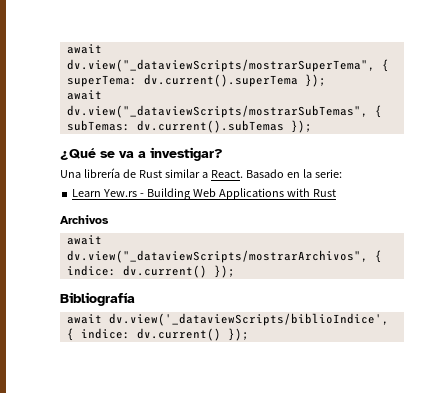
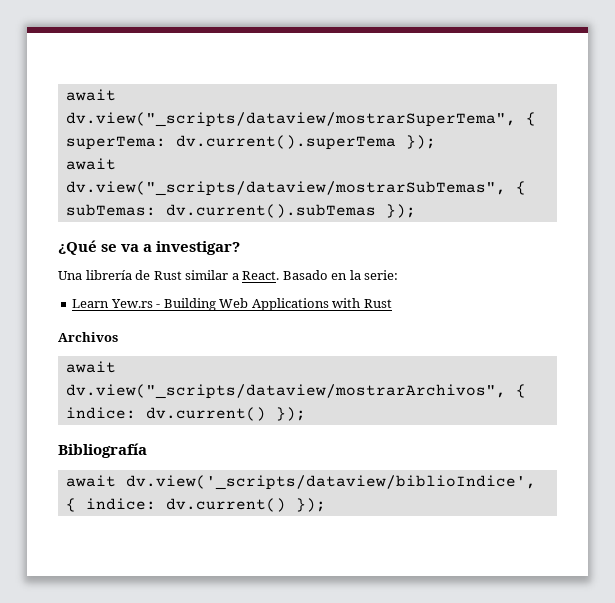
- await dv.view("_dataviewScripts/mostrarSuperTema", { superTema: dv.current().superTema });
+ await dv.view("_scripts/dataview/mostrarSuperTema", { superTema: dv.current().superTema });
- await dv.view("_dataviewScripts/mostrarSubTemas", { subTemas: dv.current().subTemas });
+ await dv.view("_scripts/dataview/mostrarSubTemas", { subTemas: dv.current().subTemas });
- await dv.view("_dataviewScripts/mostrarArchivos", { indice: dv.current() });
+ await dv.view("_scripts/dataview/mostrarArchivos", { indice: dv.current() });
- await dv.view('_dataviewScripts/biblioIndice', { indice: dv.current() });
+ await dv.view('_scripts/dataview/biblioIndice', { indice: dv.current() });

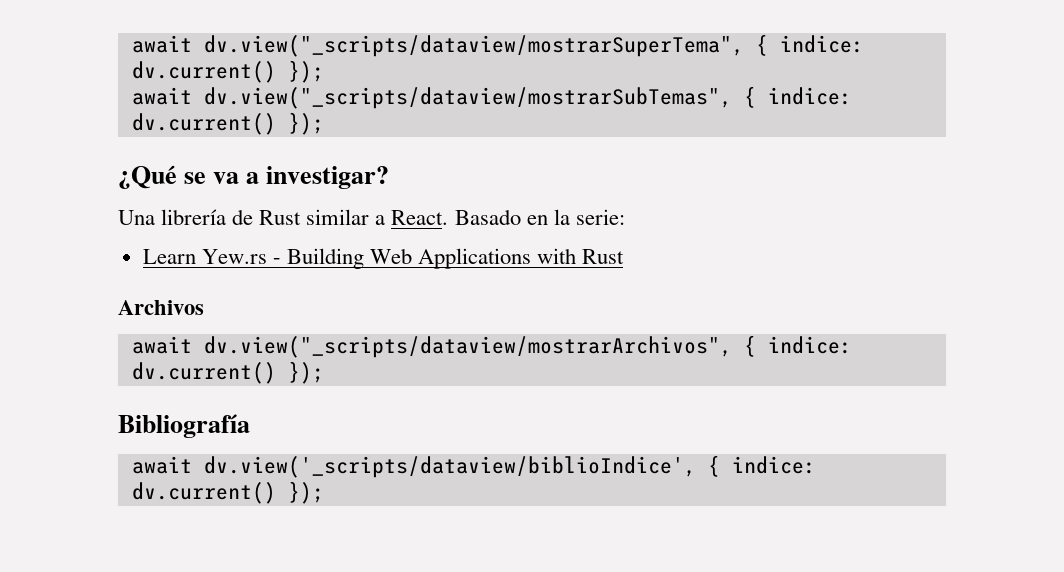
- await dv.view("_scripts/dataview/mostrarSuperTema", { superTema: dv.current().superTema });
+ await dv.view("_scripts/dataview/mostrarSuperTema", { indice: dv.current() });
- await dv.view("_scripts/dataview/mostrarSubTemas", { subTemas: dv.current().subTemas });
+ await dv.view("_scripts/dataview/mostrarSubTemas", { indice: dv.current() });

